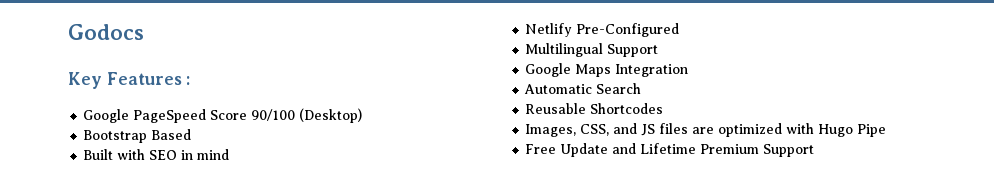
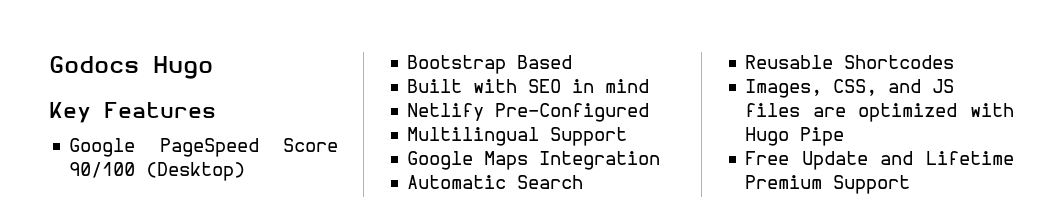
- Godocs
+ Godocs Hugo
- Key Features :
+ Key Features

